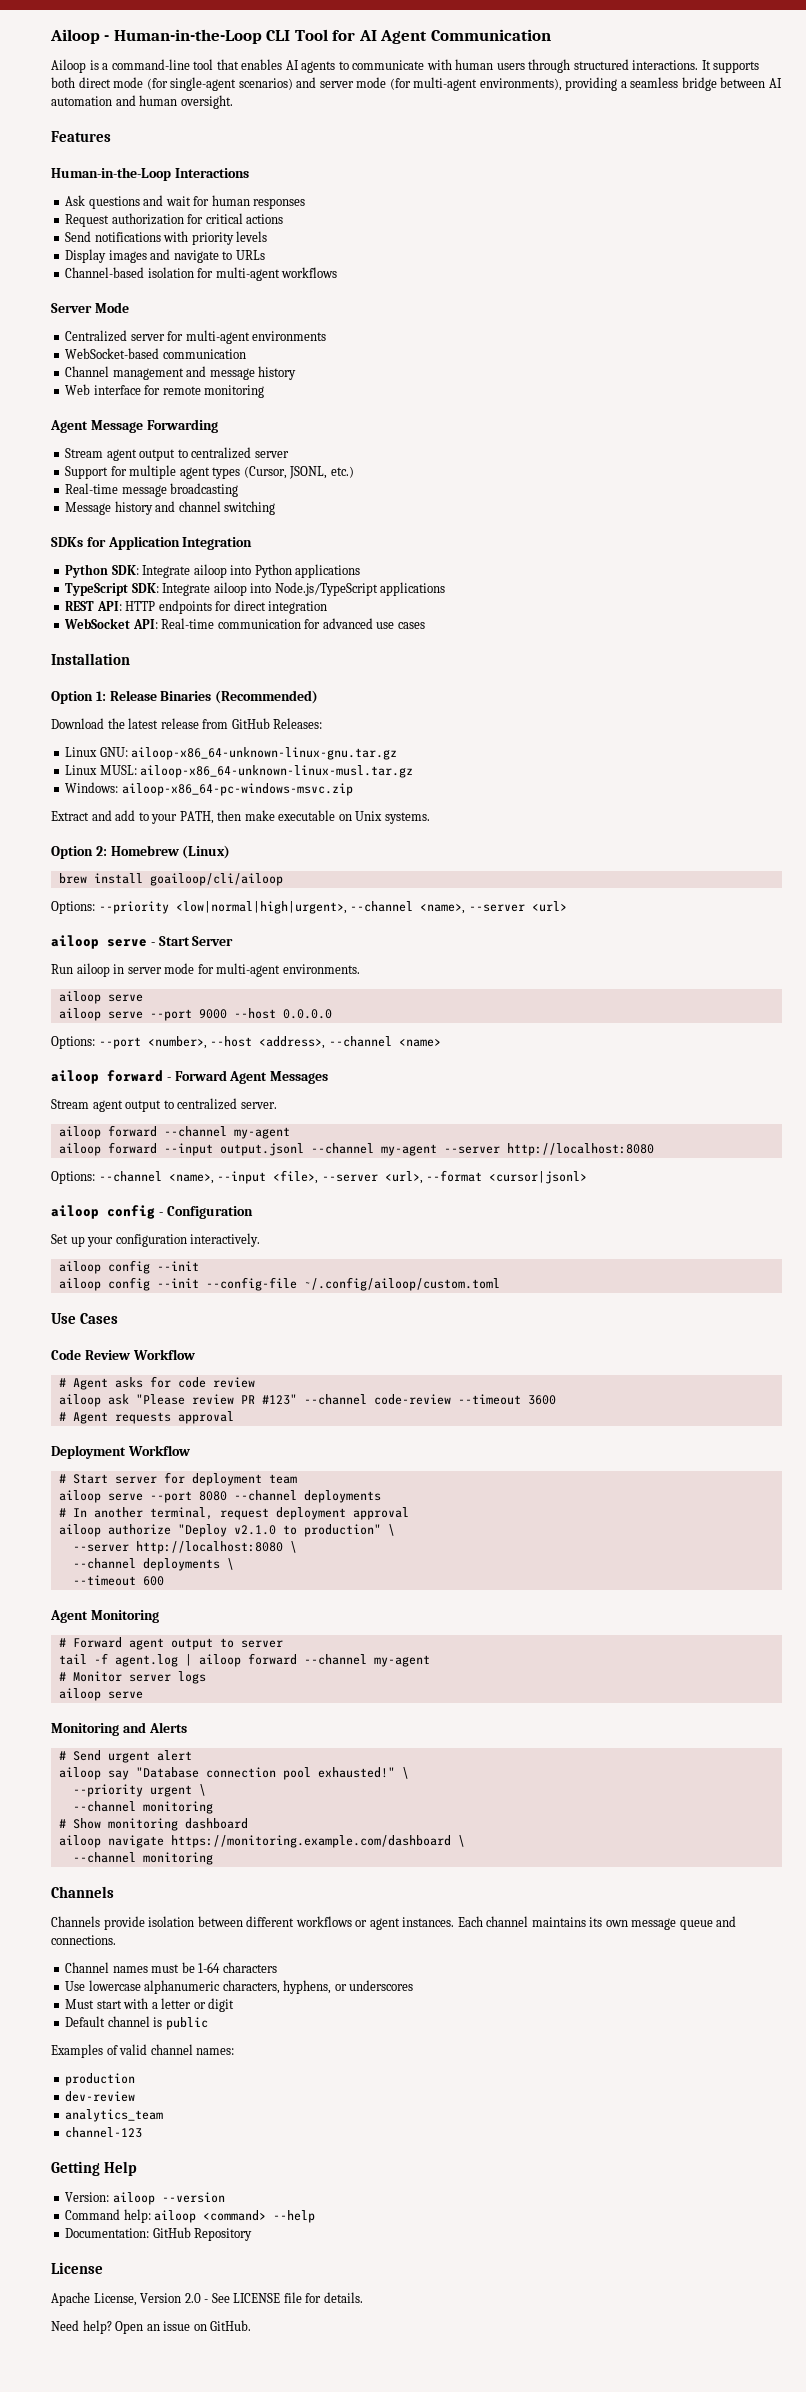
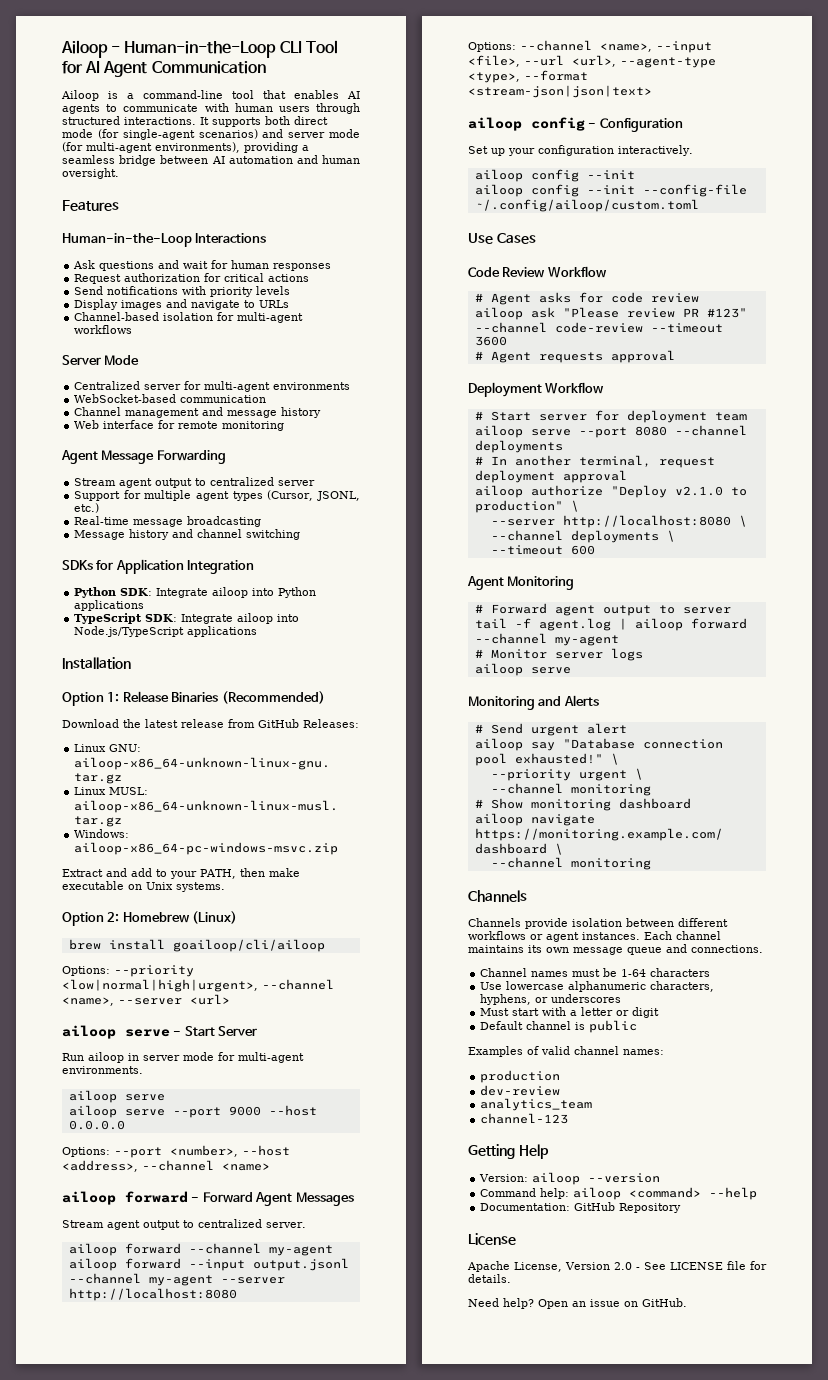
- REST API: HTTP endpoints for direct integration
- WebSocket API: Real-time communication for advanced use cases
- Options: --channel <name>, --input <file>, --server <url>, --format <cursor|jsonl>
+ Options: --channel <name>, --input <file>, --url <url>, --agent-type <type>, --format <stream-json|json|text>

